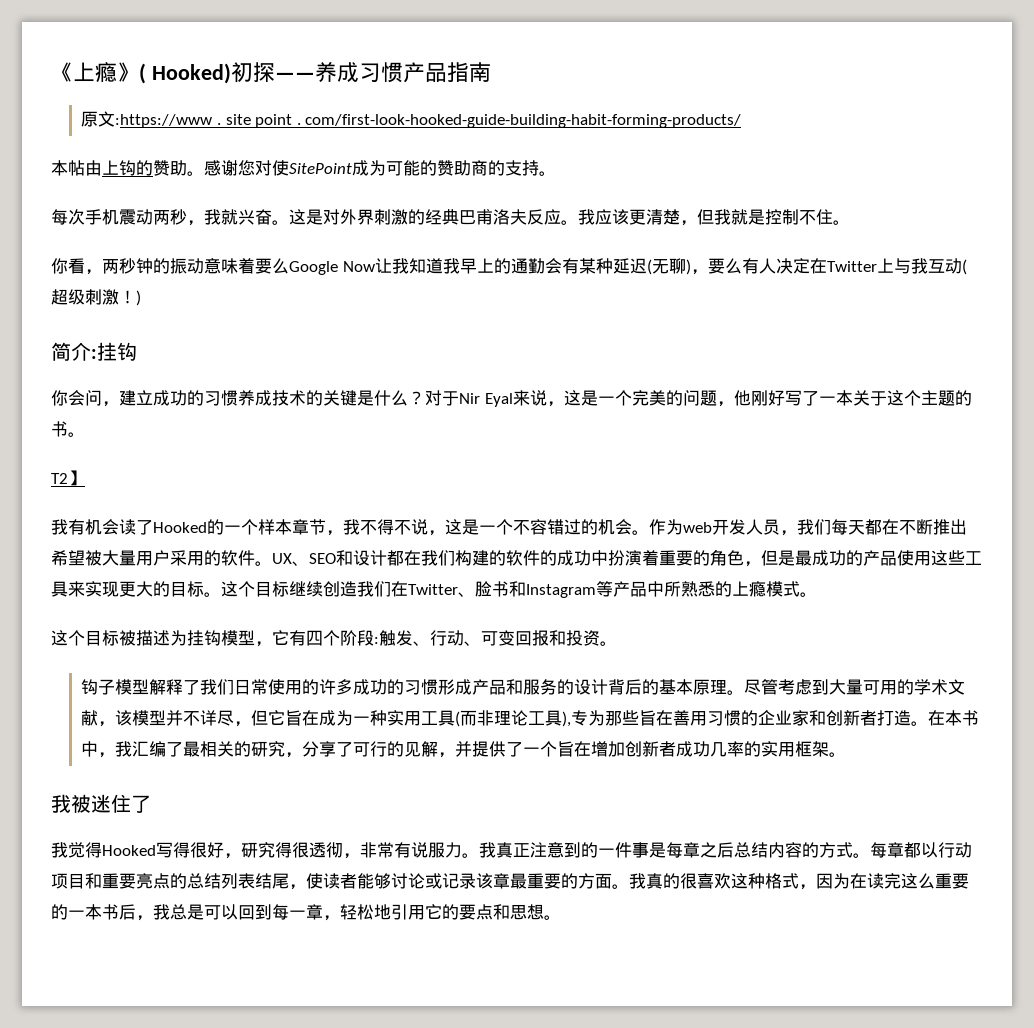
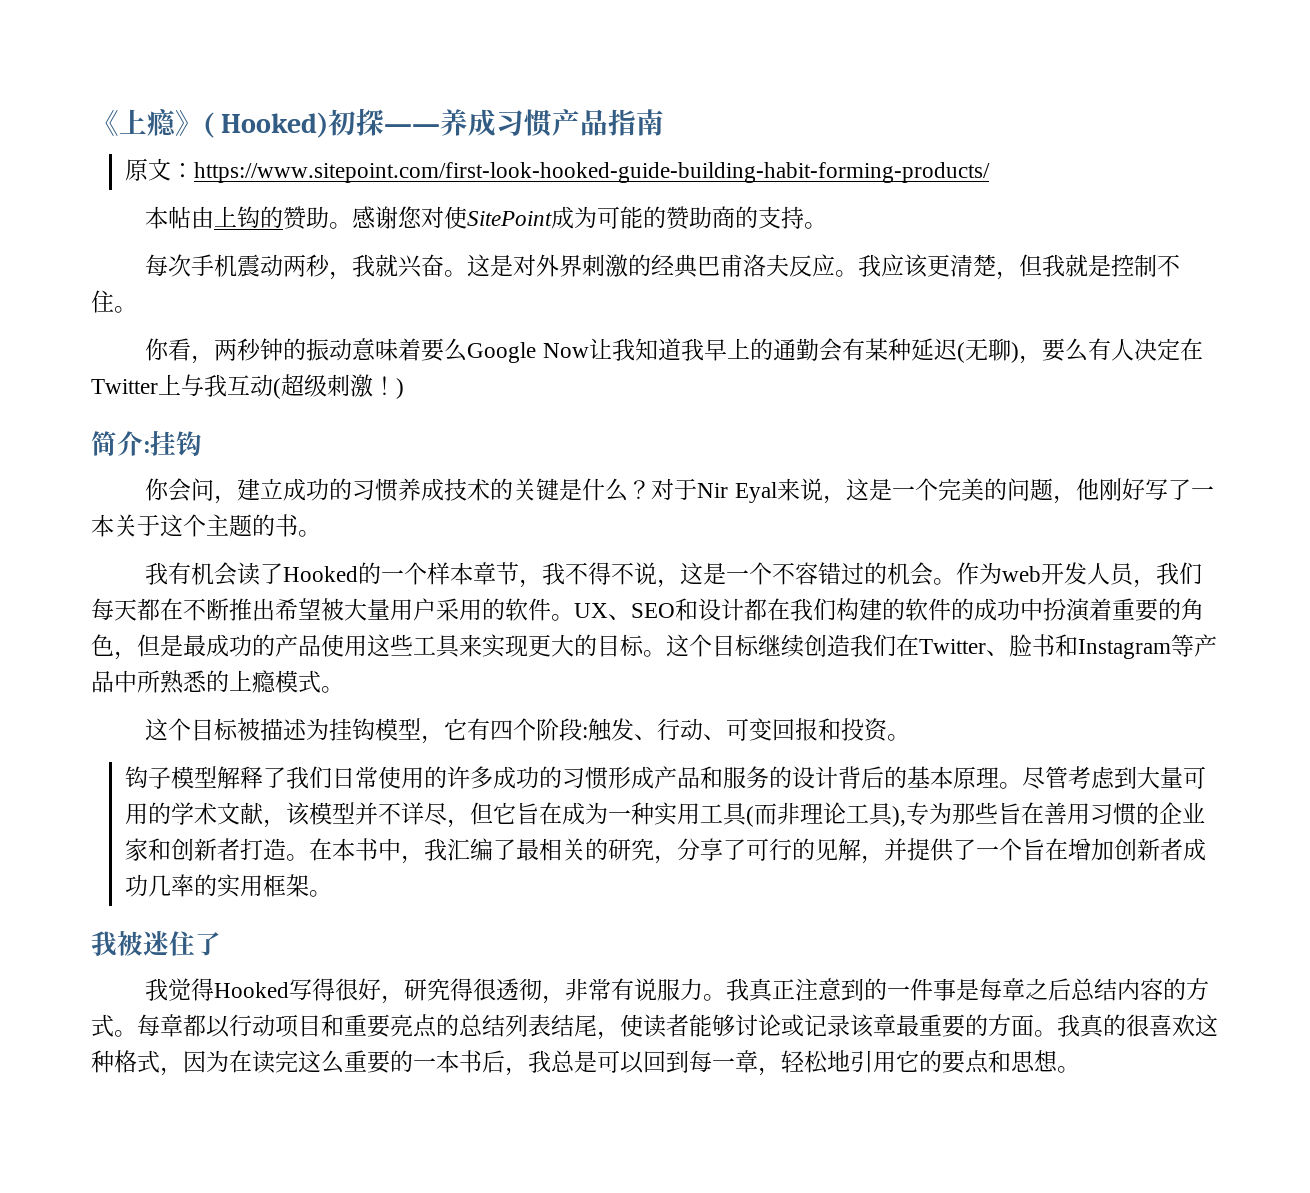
- 原文:https://www . site point . com/first-look-hooked-guide-building-habit-forming-products/
+ 原文：https://www.sitepoint.com/first-look-hooked-guide-building-habit-forming-products/
- T2】

